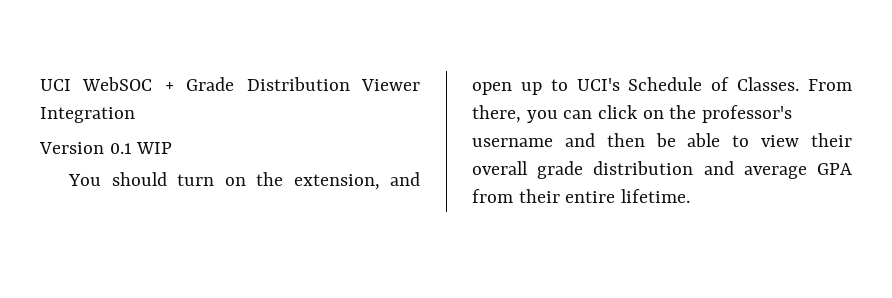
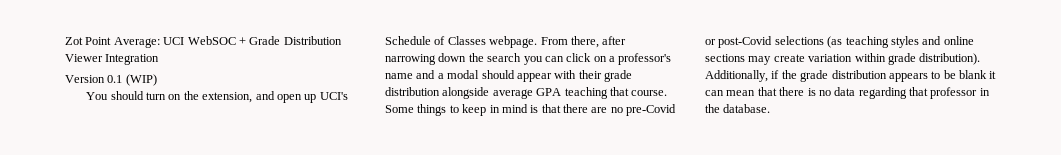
- UCI WebSOC + Grade Distribution Viewer Integration
+ Zot Point Average: UCI WebSOC + Grade Distribution Viewer Integration
- Version 0.1 WIP
+ Version 0.1 (WIP)
- You should turn on the extension, and open up to UCI's Schedule of Classes. From there, you can click on the professor's username and then be able to view their overall grade distribution and average GPA from their entire lifetime.
+ You should turn on the extension, and open up UCI's Schedule of Classes webpage. From there, after narrowing down the search you can click on a professor's name and a modal should appear with their grade distribution alongside average GPA teaching that course. Some things to keep in mind is that there are no pre-Covid or post-Covid selections (as teaching styles and online sections may create variation within grade distribution). Additionally, if the grade distribution appears to be blank it can mean that there is no data regarding that professor in the database.

